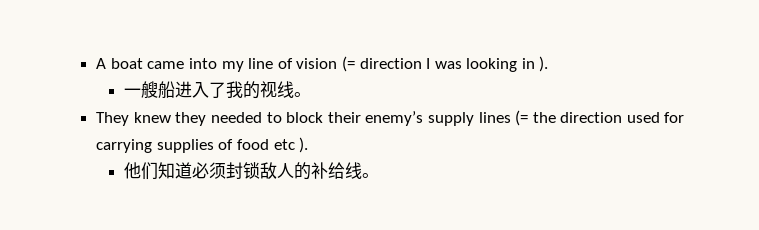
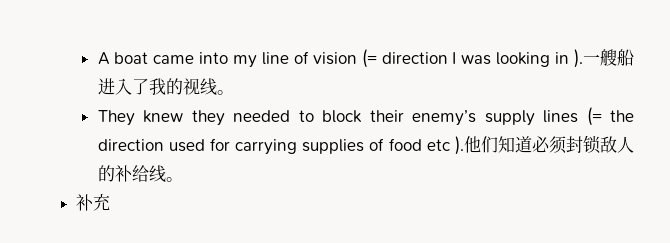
- A boat came into my line of vision (= direction I was looking in ).
- 一艘船进入了我的视线。
+ A boat came into my line of vision (= direction I was looking in ).一艘船进入了我的视线。
- They knew they needed to block their enemy’s supply lines (= the direction used for carrying supplies of food etc ).
- 他们知道必须封锁敌人的补给线。
+ They knew they needed to block their enemy’s supply lines (= the direction used for carrying supplies of food etc ).他们知道必须封锁敌人的补给线。
+ 补充

